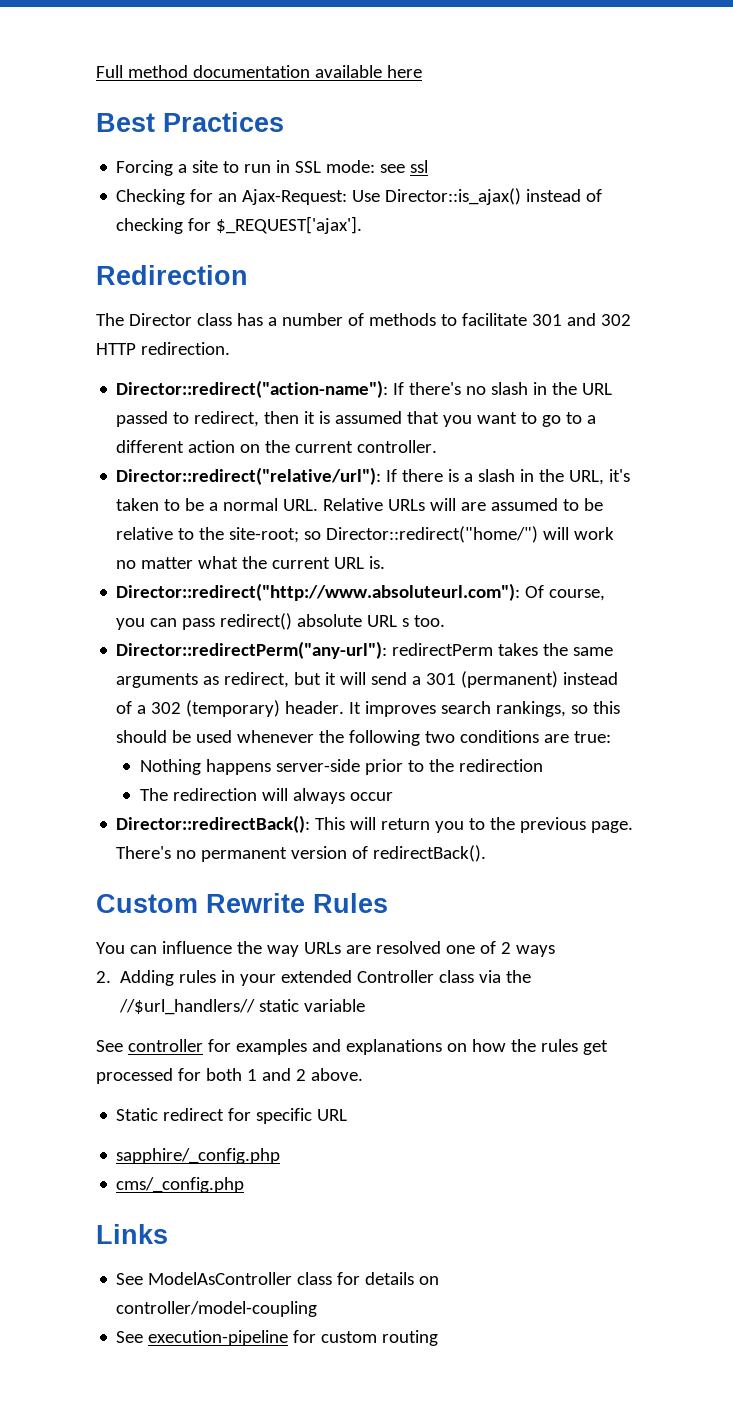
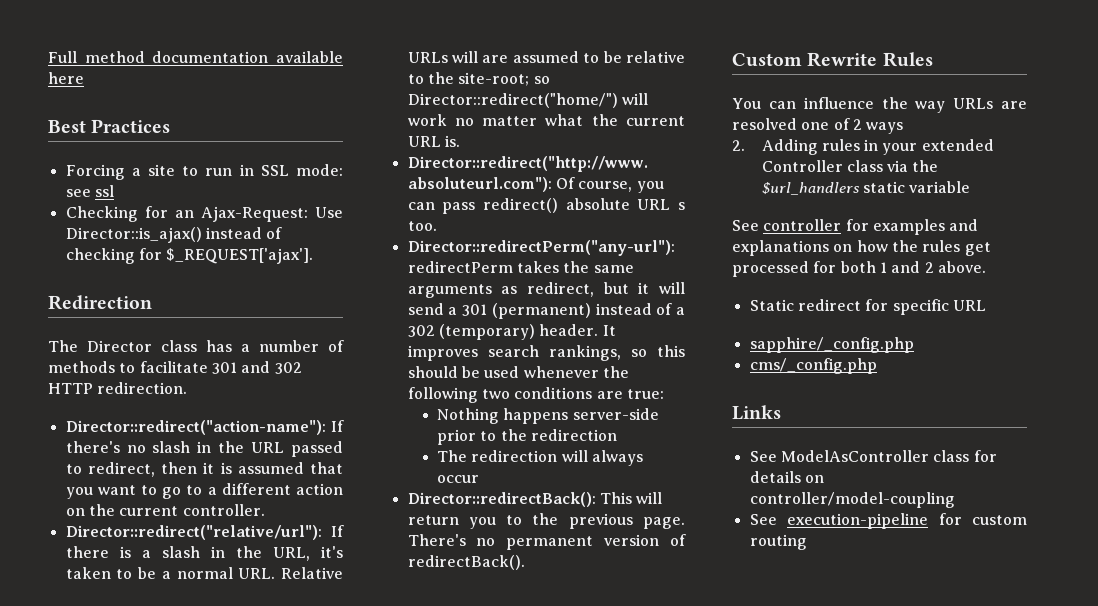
- 2. Adding rules in your extended Controller class via the //$url_handlers// static variable
+ 2. Adding rules in your extended Controller class via the $url_handlers static variable

